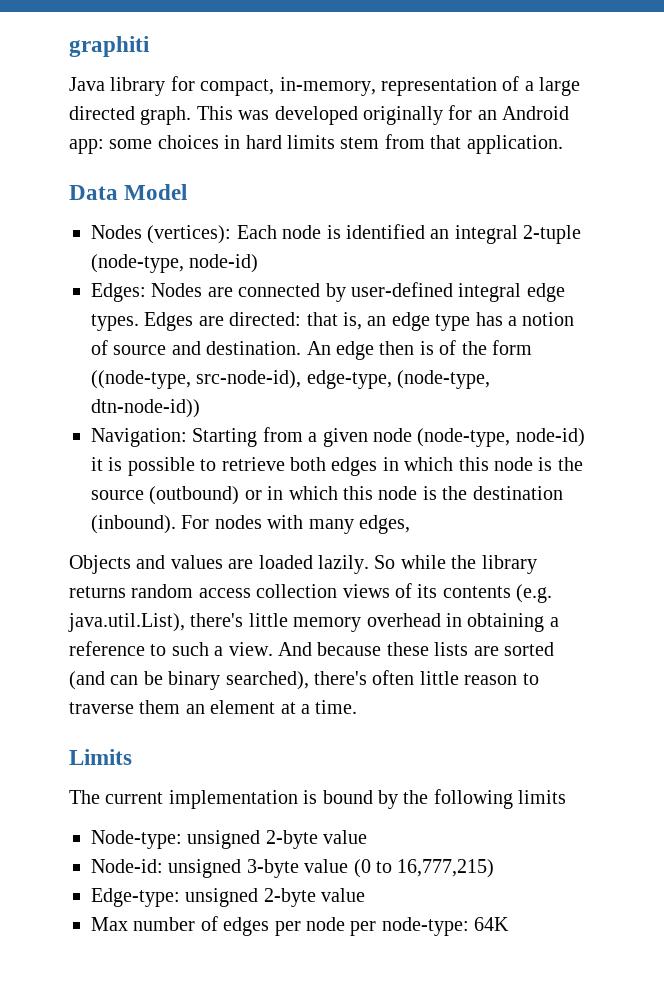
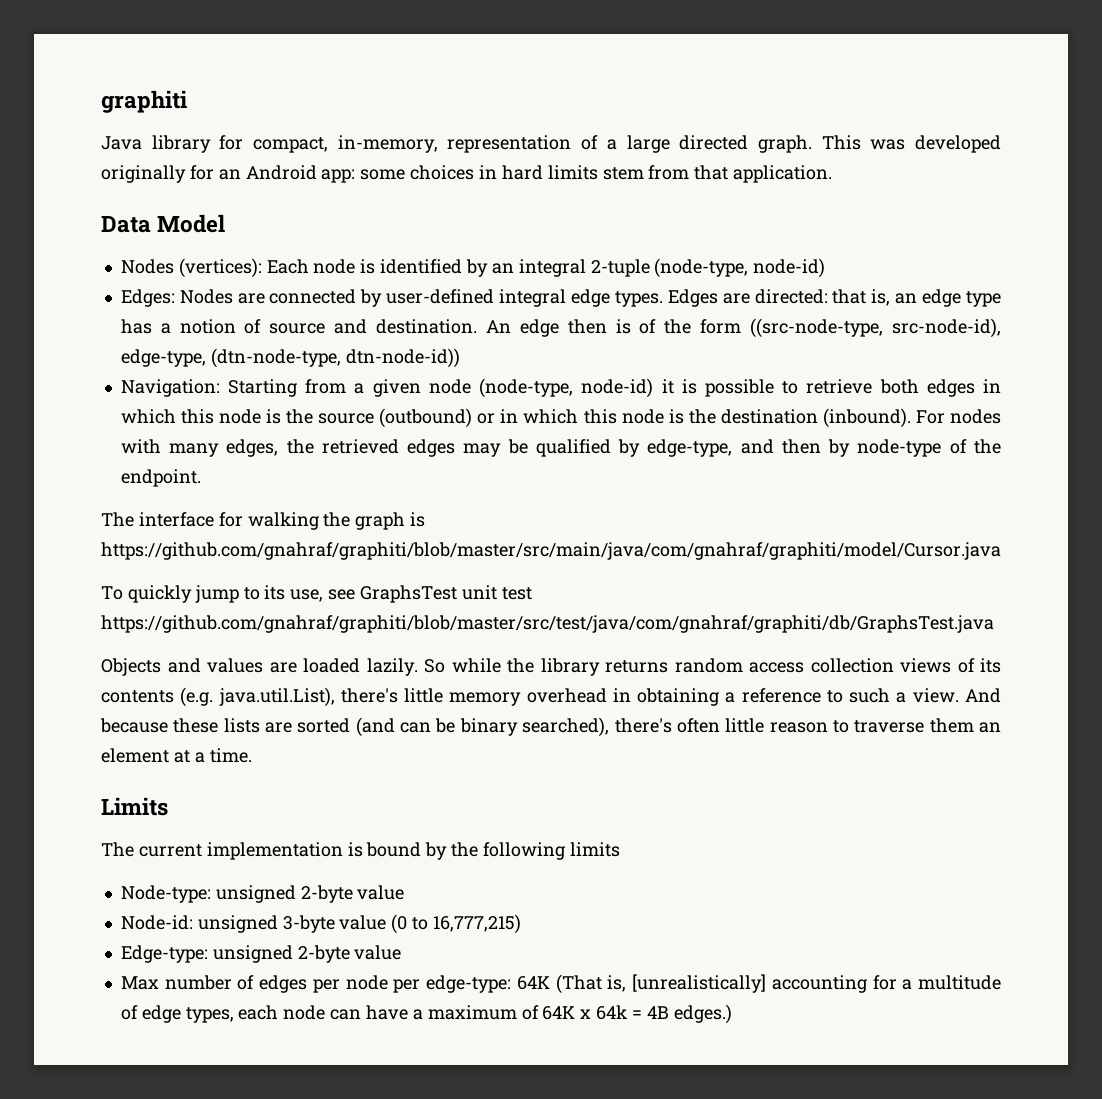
- Nodes (vertices): Each node is identified an integral 2-tuple (node-type, node-id)
+ Nodes (vertices): Each node is identified by an integral 2-tuple (node-type, node-id)
- An edge then is of the form ((node-type, src-node-id), edge-type, (node-type, dtn-node-id))
+ An edge then is of the form ((src-node-type, src-node-id), edge-type, (dtn-node-type, dtn-node-id))
- For nodes with many edges,
+ For nodes with many edges, the retrieved edges may be qualified by edge-type, and then by node-type of the endpoint.
+ The interface for walking the graph is https://github.com/gnahraf/graphiti/blob/master/src/main/java/com/gnahraf/graphiti/model/Cursor.java
+ To quickly jump to its use, see GraphsTest unit test https://github.com/gnahraf/graphiti/blob/master/src/test/java/com/gnahraf/graphiti/db/GraphsTest.java
- Max number of edges per node per node-type: 64K
+ Max number of edges per node per edge-type: 64K (That is, [unrealistically] accounting for a multitude of edge types, each node can have a maximum of 64K x 64k = 4B edges.)

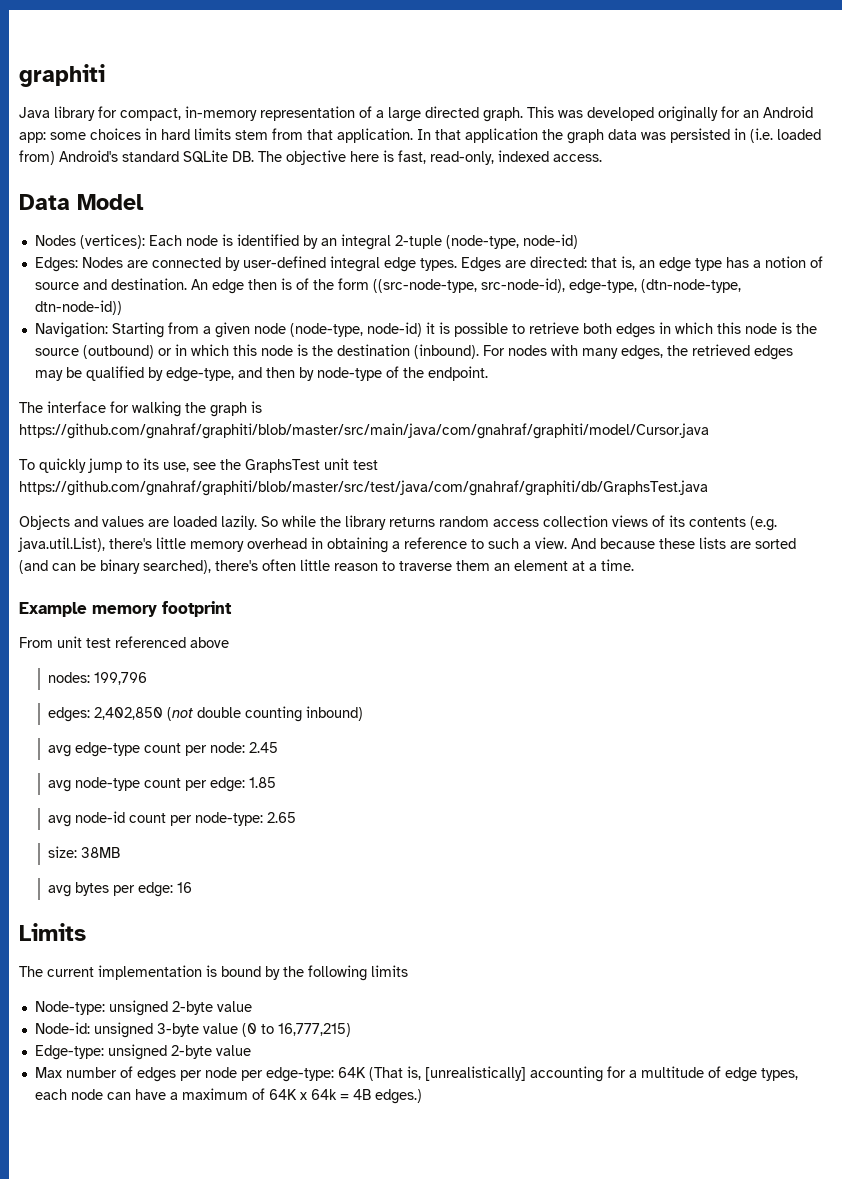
- Java library for compact, in-memory, representation of a large directed graph.
+ Java library for compact, in-memory representation of a large directed graph.
+ In that application the graph data was persisted in (i.e. loaded from) Android's standard SQLite DB. The objective here is fast, read-only, indexed access.
- To quickly jump to its use, see GraphsTest unit test https://github.com/gnahraf/graphiti/blob/master/src/test/java/com/gnahraf/graphiti/db/GraphsTest.java
+ To quickly jump to its use, see the GraphsTest unit test https://github.com/gnahraf/graphiti/blob/master/src/test/java/com/gnahraf/graphiti/db/GraphsTest.java
+ Example memory footprint
+ From unit test referenced above
+ nodes: 199,796
+ edges: 2,402,850 (not double counting inbound)
+ avg edge-type count per node: 2.45
+ avg node-type count per edge: 1.85
+ avg node-id count per node-type: 2.65
+ size: 38MB
+ avg bytes per edge: 16

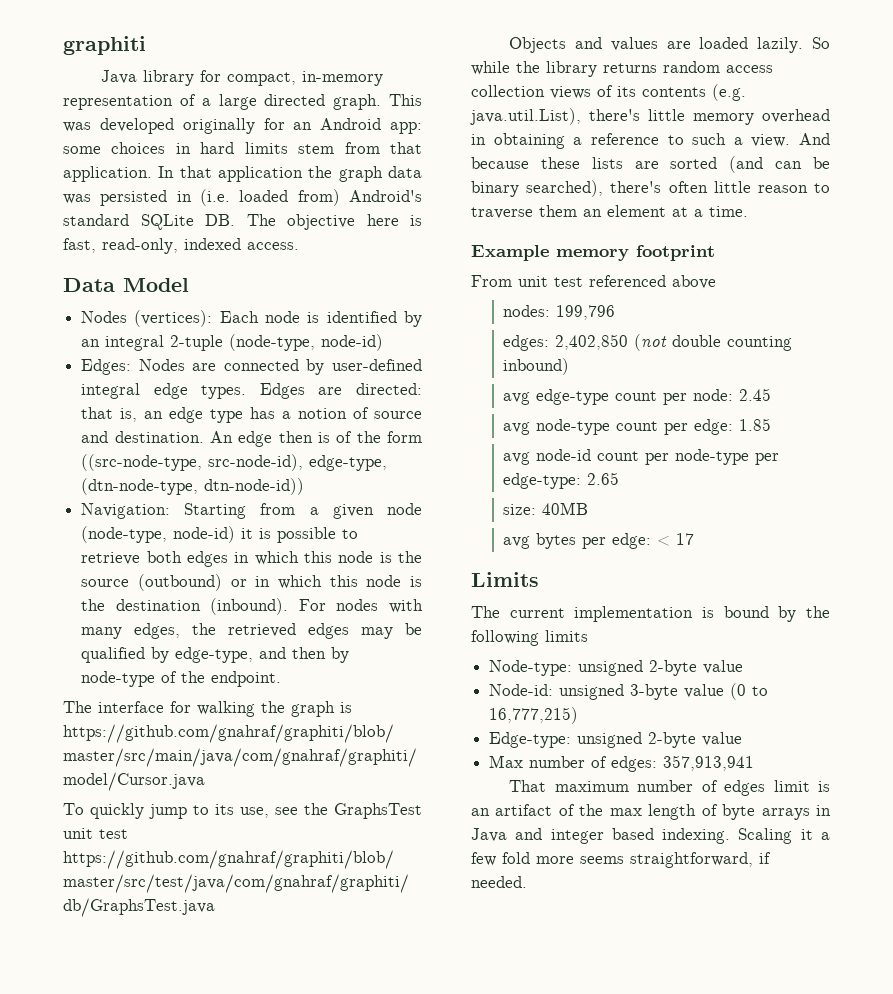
- avg node-id count per node-type: 2.65
+ avg node-id count per node-type per edge-type: 2.65
- size: 38MB
+ size: 40MB
- avg bytes per edge: 16
+ avg bytes per edge: < 17
- Max number of edges per node per edge-type: 64K (That is, [unrealistically] accounting for a multitude of edge types, each node can have a maximum of 64K x 64k = 4B edges.)
+ Max number of edges: 357,913,941
+ That maximum number of edges limit is an artifact of the max length of byte arrays in Java and integer based indexing. Scaling it a few fold more seems straightforward, if needed.

